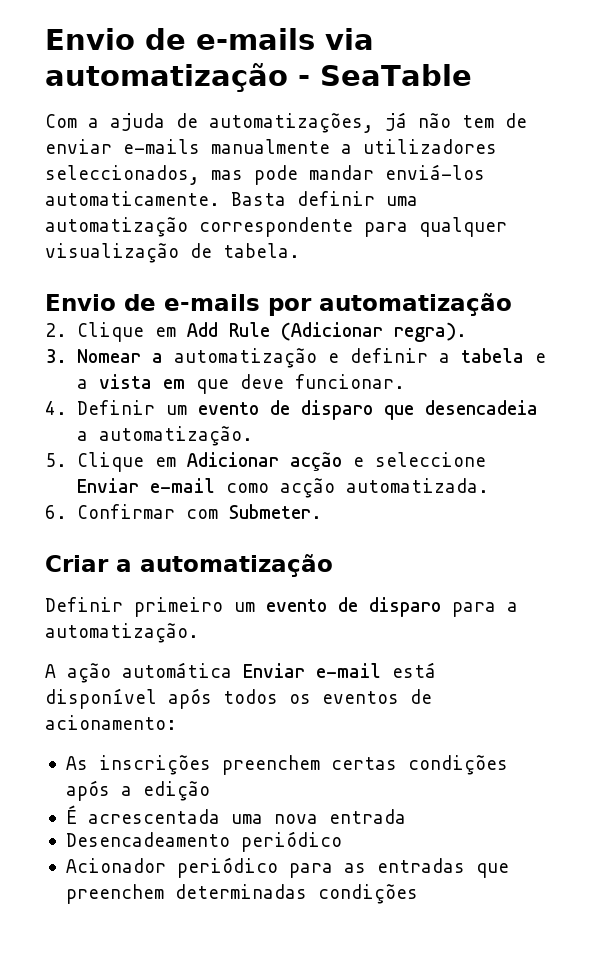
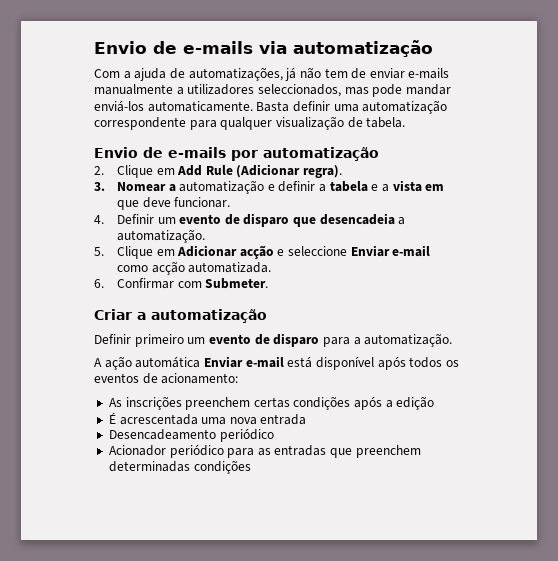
- Envio de e-mails via automatização - SeaTable
+ Envio de e-mails via automatização

